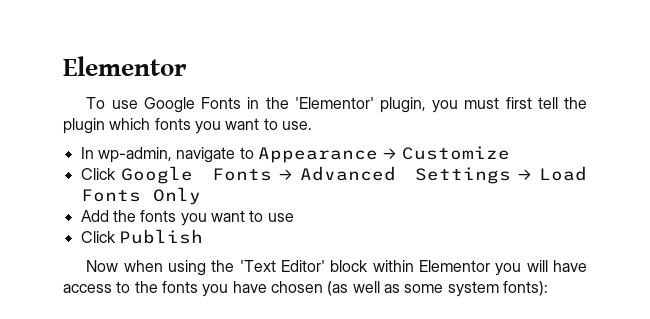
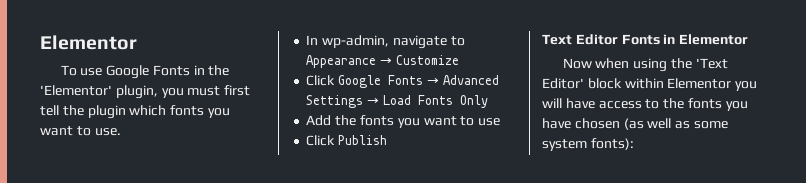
+ Text Editor Fonts in Elementor

